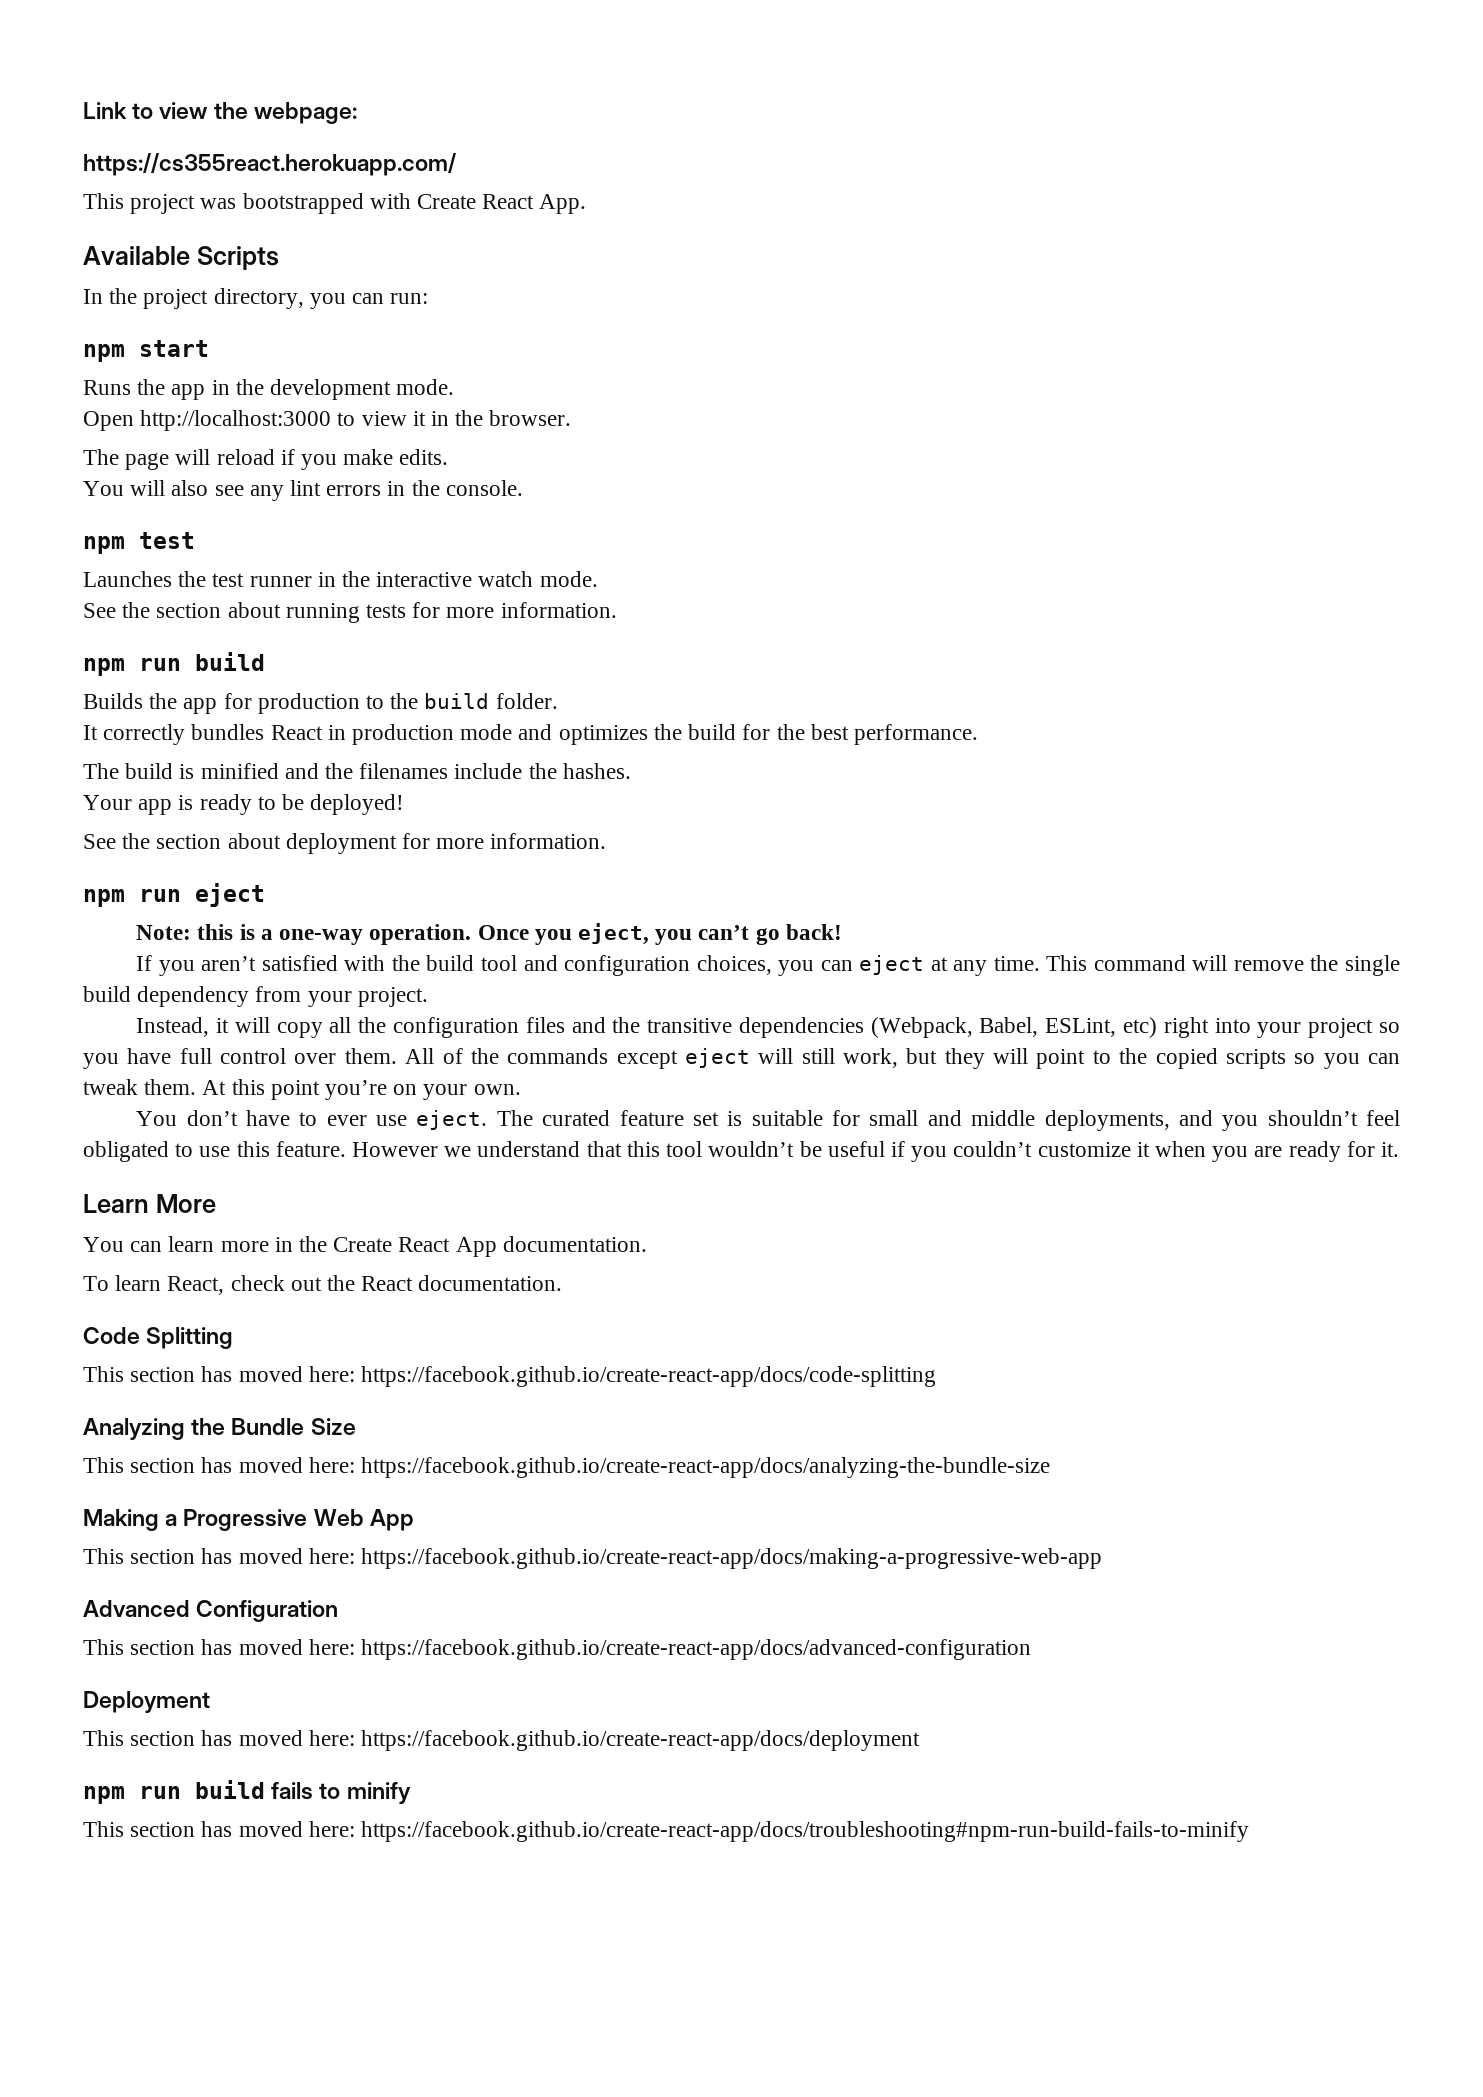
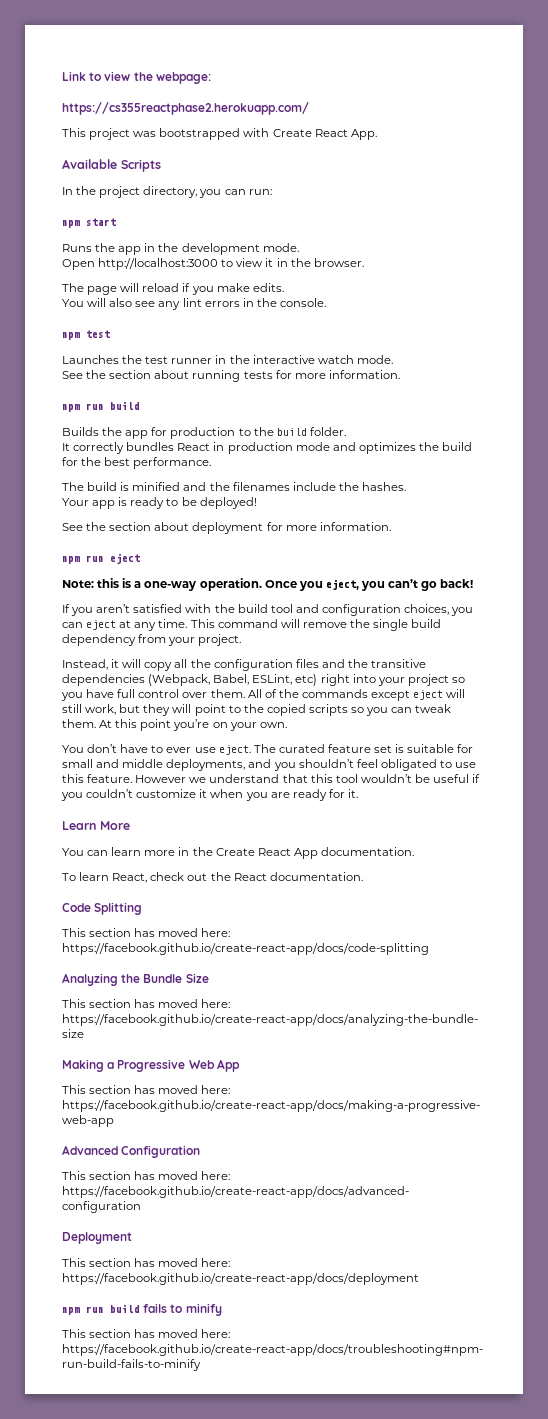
- https://cs355react.herokuapp.com/
+ https://cs355reactphase2.herokuapp.com/

